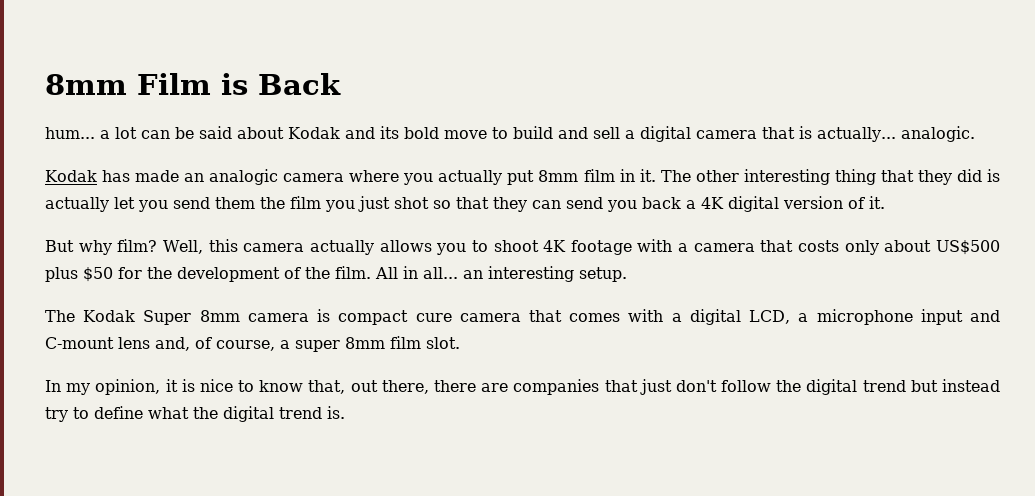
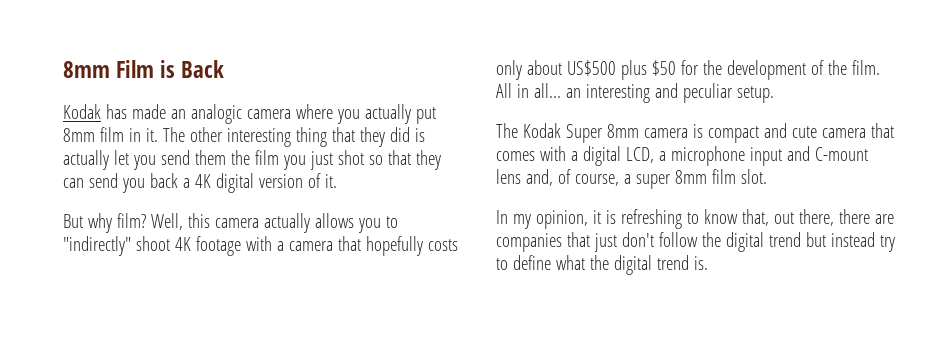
- hum... a lot can be said about Kodak and its bold move to build and sell a digital camera that is actually... analogic.
- Well, this camera actually allows you to shoot 4K footage with a camera that costs only about US$500 plus $50 for the development of the film.
+ Well, this camera actually allows you to "indirectly" shoot 4K footage with a camera that hopefully costs only about US$500 plus $50 for the development of the film.
- All in all... an interesting setup.
+ All in all... an interesting and peculiar setup.
- The Kodak Super 8mm camera is compact cure camera that comes with a digital LCD, a microphone input and C-mount lens and, of course, a super 8mm film slot.
+ The Kodak Super 8mm camera is compact and cute camera that comes with a digital LCD, a microphone input and C-mount lens and, of course, a super 8mm film slot.
- In my opinion, it is nice to know that, out there, there are companies that just don't follow the digital trend but instead try to define what the digital trend is.
+ In my opinion, it is refreshing to know that, out there, there are companies that just don't follow the digital trend but instead try to define what the digital trend is.

